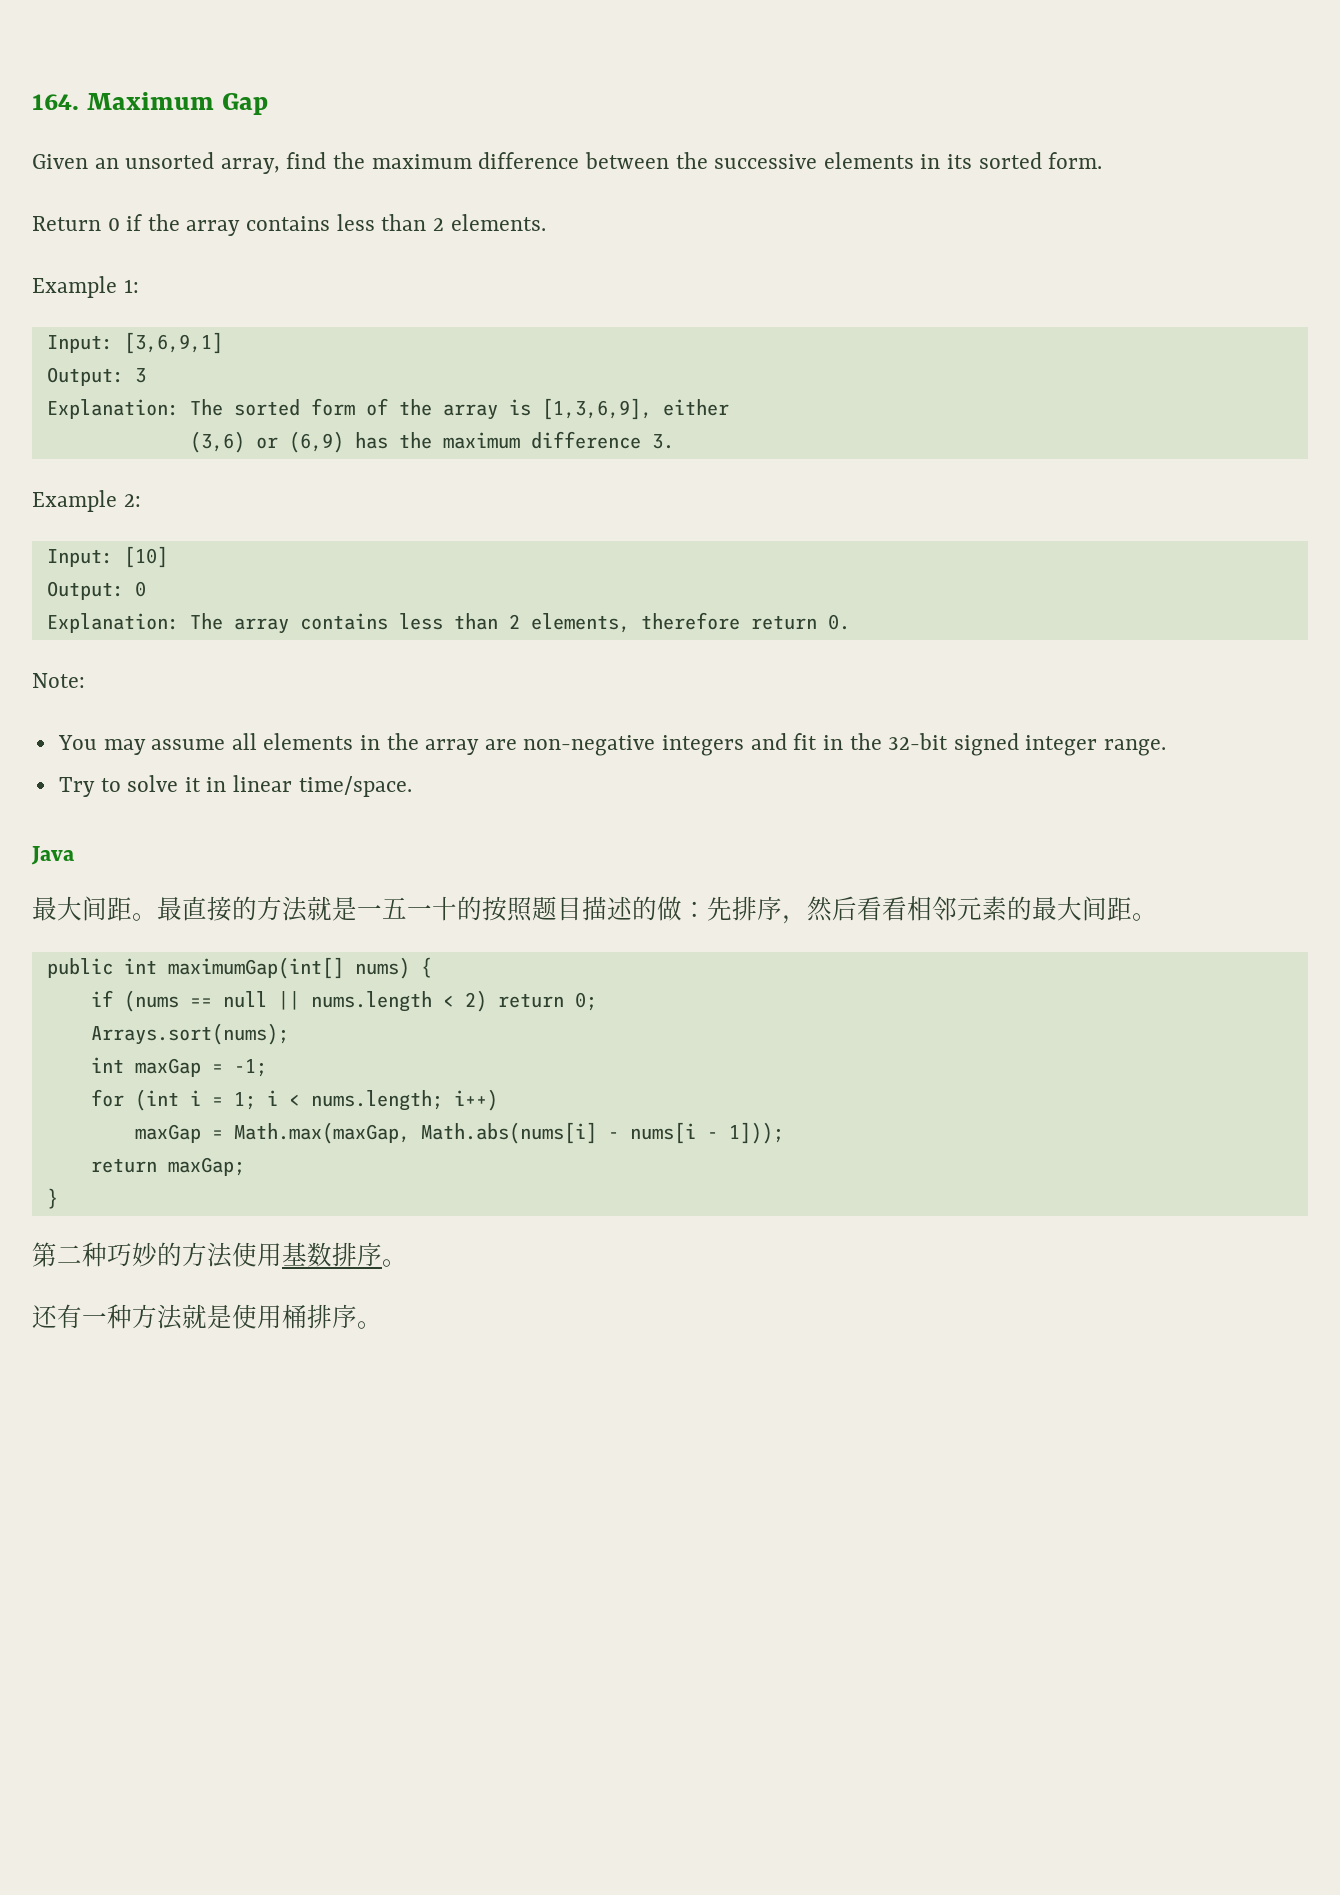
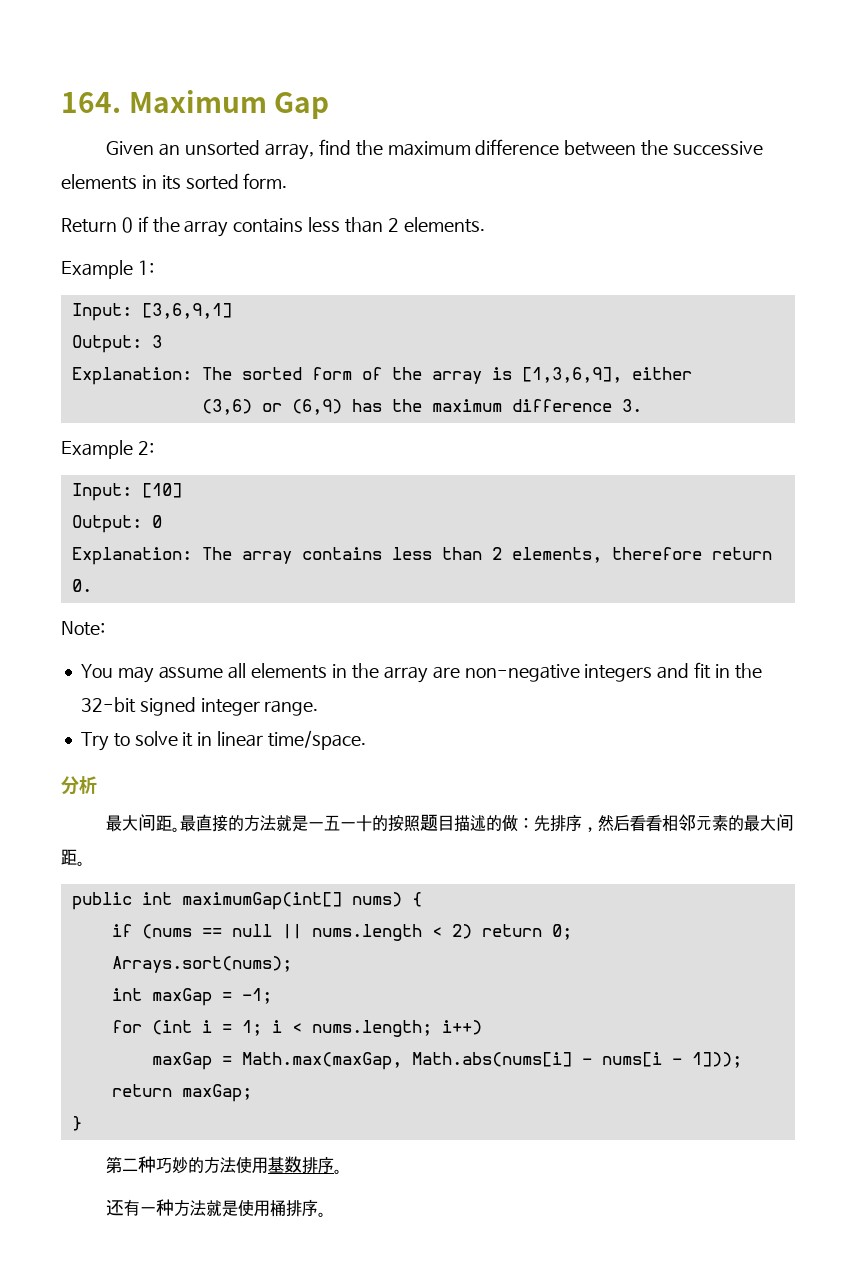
- Java
+ 分析

